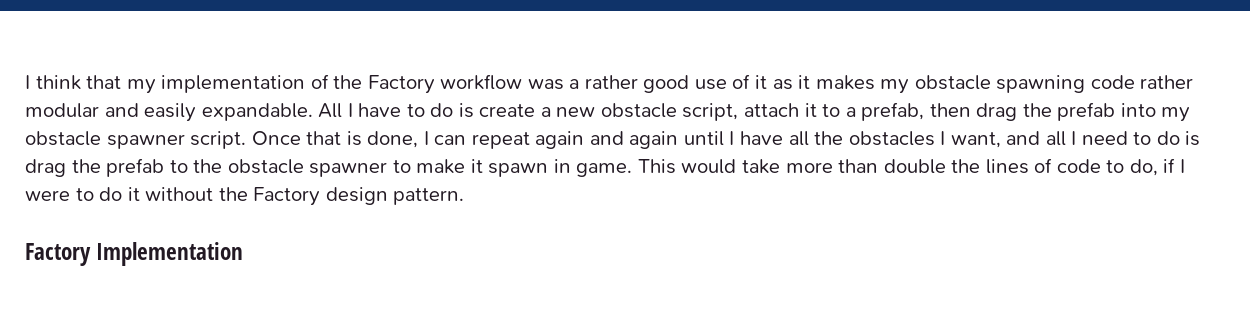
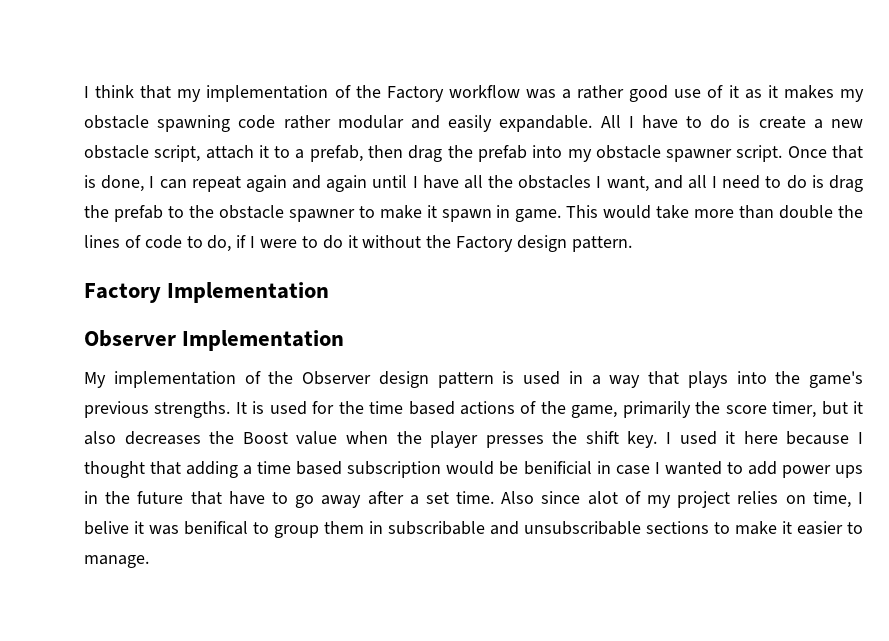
+ Observer Implementation
+ My implementation of the Observer design pattern is used in a way that plays into the game's previous strengths. It is used for the time based actions of the game, primarily the score timer, but it also decreases the Boost value when the player presses the shift key. I used it here because I thought that adding a time based subscription would be benificial in case I wanted to add power ups in the future that have to go away after a set time. Also since alot of my project relies on time, I belive it was benifical to group them in subscribable and unsubscribable sections to make it easier to manage.

